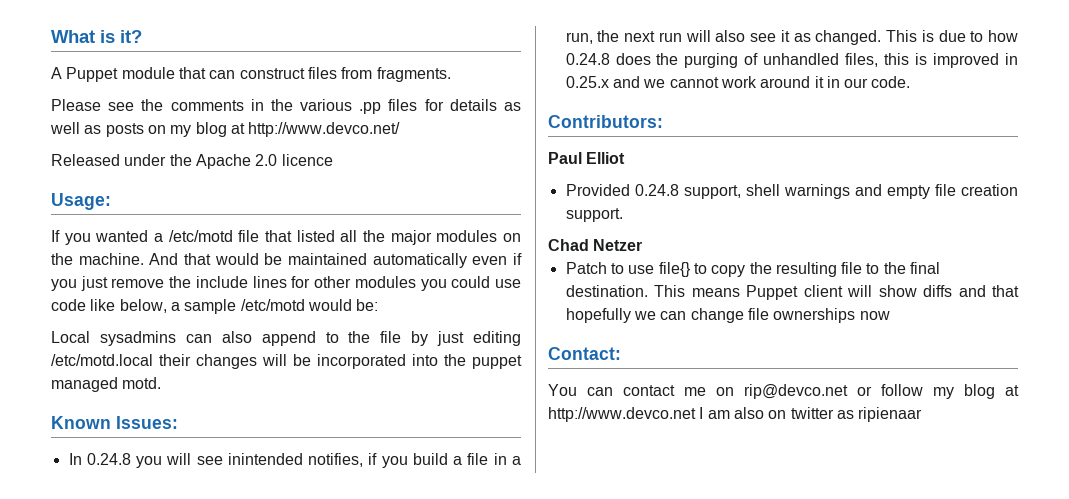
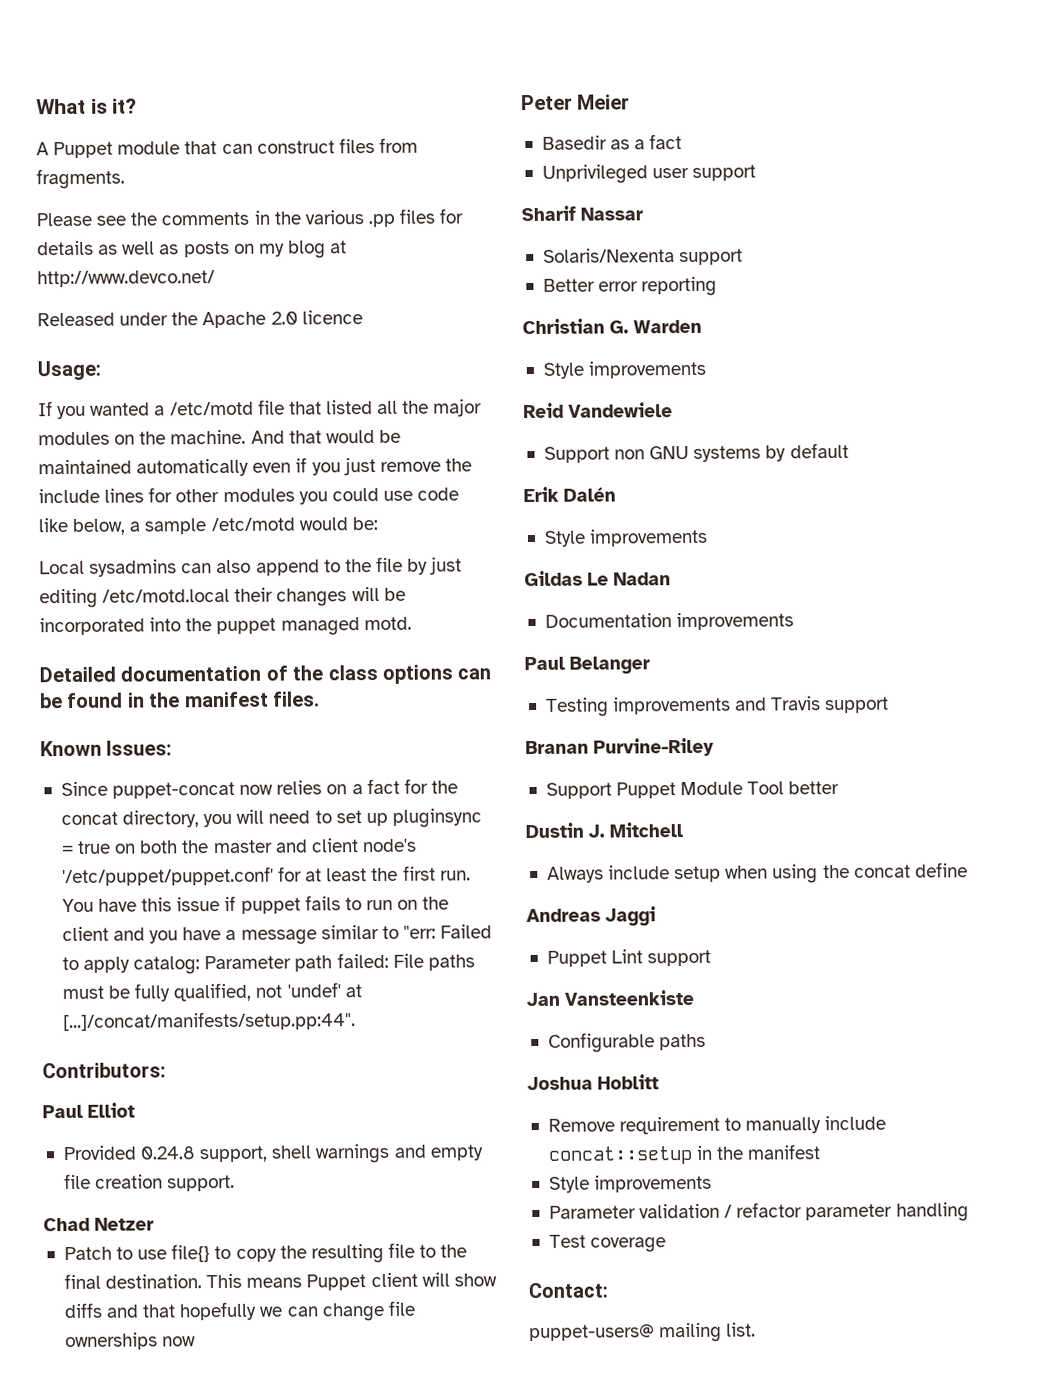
+ Detailed documentation of the class options can be found in the manifest files.
  Known Issues:
- In 0.24.8 you will see inintended notifies, if you build a file in a run, the next run will also see it as changed. This is due to how 0.24.8 does the purging of unhandled files, this is improved in 0.25.x and we cannot work around it in our code.
+ Since puppet-concat now relies on a fact for the concat directory, you will need to set up pluginsync = true on both the master and client node's '/etc/puppet/puppet.conf' for at least the first run. You have this issue if puppet fails to run on the client and you have a message similar to "err: Failed to apply catalog: Parameter path failed: File paths must be fully qualified, not 'undef' at [...]/concat/manifests/setup.pp:44".
+ Peter Meier
+ Basedir as a fact
+ Unprivileged user support
+ Sharif Nassar
+ Solaris/Nexenta support
+ Better error reporting
+ Christian G. Warden
+ Style improvements
+ Reid Vandewiele
+ Support non GNU systems by default
+ Erik Dalén
+ Style improvements
+ Gildas Le Nadan
+ Documentation improvements
+ Paul Belanger
+ Testing improvements and Travis support
+ Branan Purvine-Riley
+ Support Puppet Module Tool better
+ Dustin J. Mitchell
+ Always include setup when using the concat define
+ Andreas Jaggi
+ Puppet Lint support
+ Jan Vansteenkiste
+ Configurable paths
+ Joshua Hoblitt
+ Remove requirement to manually include concat::setup in the manifest
+ Style improvements
+ Parameter validation / refactor parameter handling
+ Test coverage
  Contact:
- You can contact me on rip@devco.net or follow my blog at http://www.devco.net I am also on twitter as ripienaar
+ puppet-users@ mailing list.

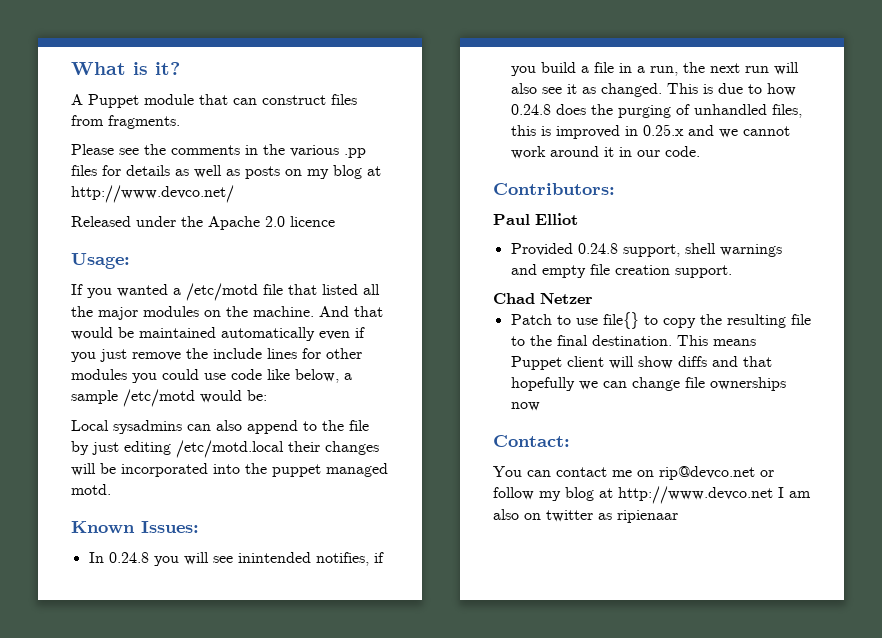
- Detailed documentation of the class options can be found in the manifest files.
  Known Issues:
- Since puppet-concat now relies on a fact for the concat directory, you will need to set up pluginsync = true on both the master and client node's '/etc/puppet/puppet.conf' for at least the first run. You have this issue if puppet fails to run on the client and you have a message similar to "err: Failed to apply catalog: Parameter path failed: File paths must be fully qualified, not 'undef' at [...]/concat/manifests/setup.pp:44".
+ In 0.24.8 you will see inintended notifies, if you build a file in a run, the next run will also see it as changed. This is due to how 0.24.8 does the purging of unhandled files, this is improved in 0.25.x and we cannot work around it in our code.
- Peter Meier
- Basedir as a fact
- Unprivileged user support
- Sharif Nassar
- Solaris/Nexenta support
- Better error reporting
- Christian G. Warden
- Style improvements
- Reid Vandewiele
- Support non GNU systems by default
- Erik Dalén
- Style improvements
- Gildas Le Nadan
- Documentation improvements
- Paul Belanger
- Testing improvements and Travis support
- Branan Purvine-Riley
- Support Puppet Module Tool better
- Dustin J. Mitchell
- Always include setup when using the concat define
- Andreas Jaggi
- Puppet Lint support
- Jan Vansteenkiste
- Configurable paths
- Joshua Hoblitt
- Remove requirement to manually include concat::setup in the manifest
- Style improvements
- Parameter validation / refactor parameter handling
- Test coverage
  Contact:
- puppet-users@ mailing list.
+ You can contact me on rip@devco.net or follow my blog at http://www.devco.net I am also on twitter as ripienaar

